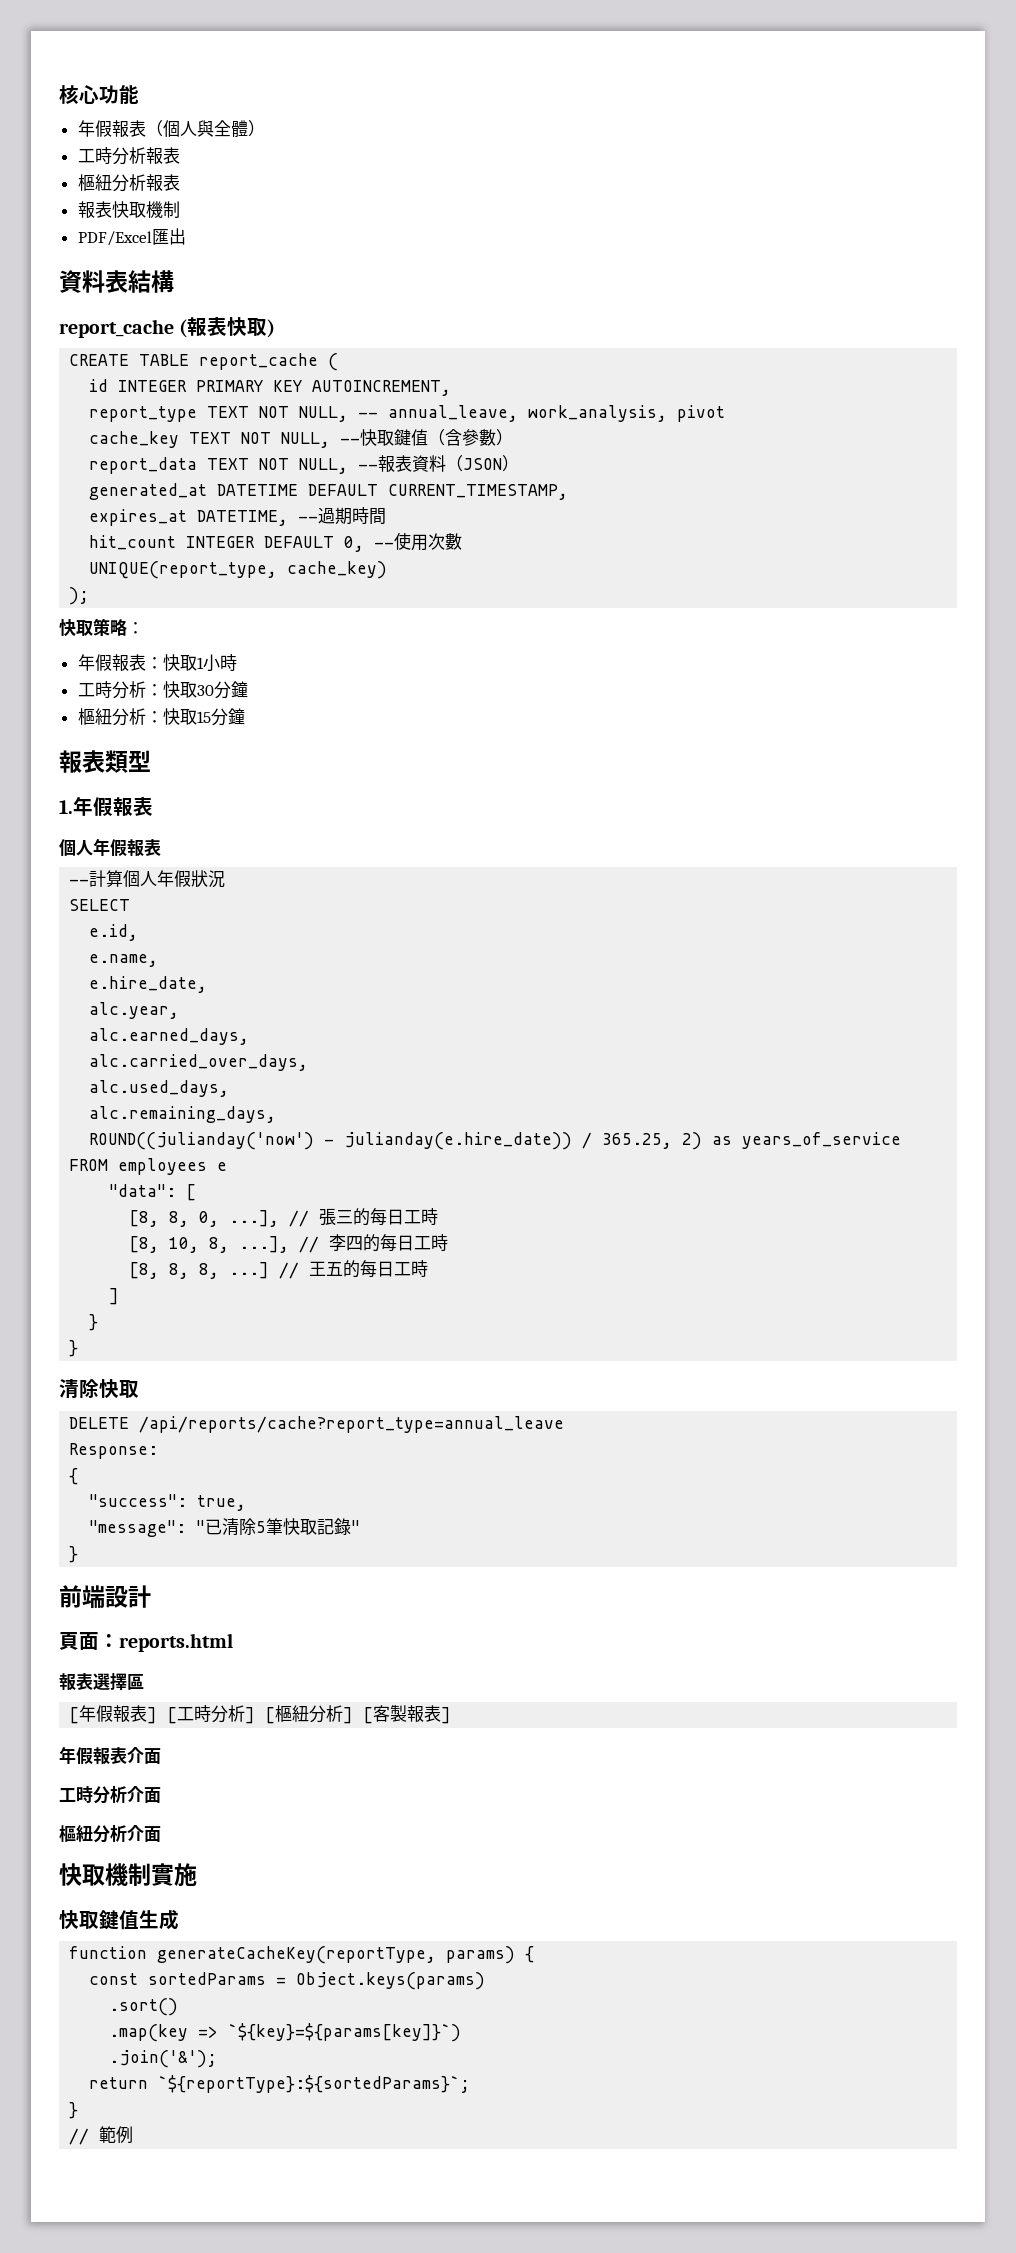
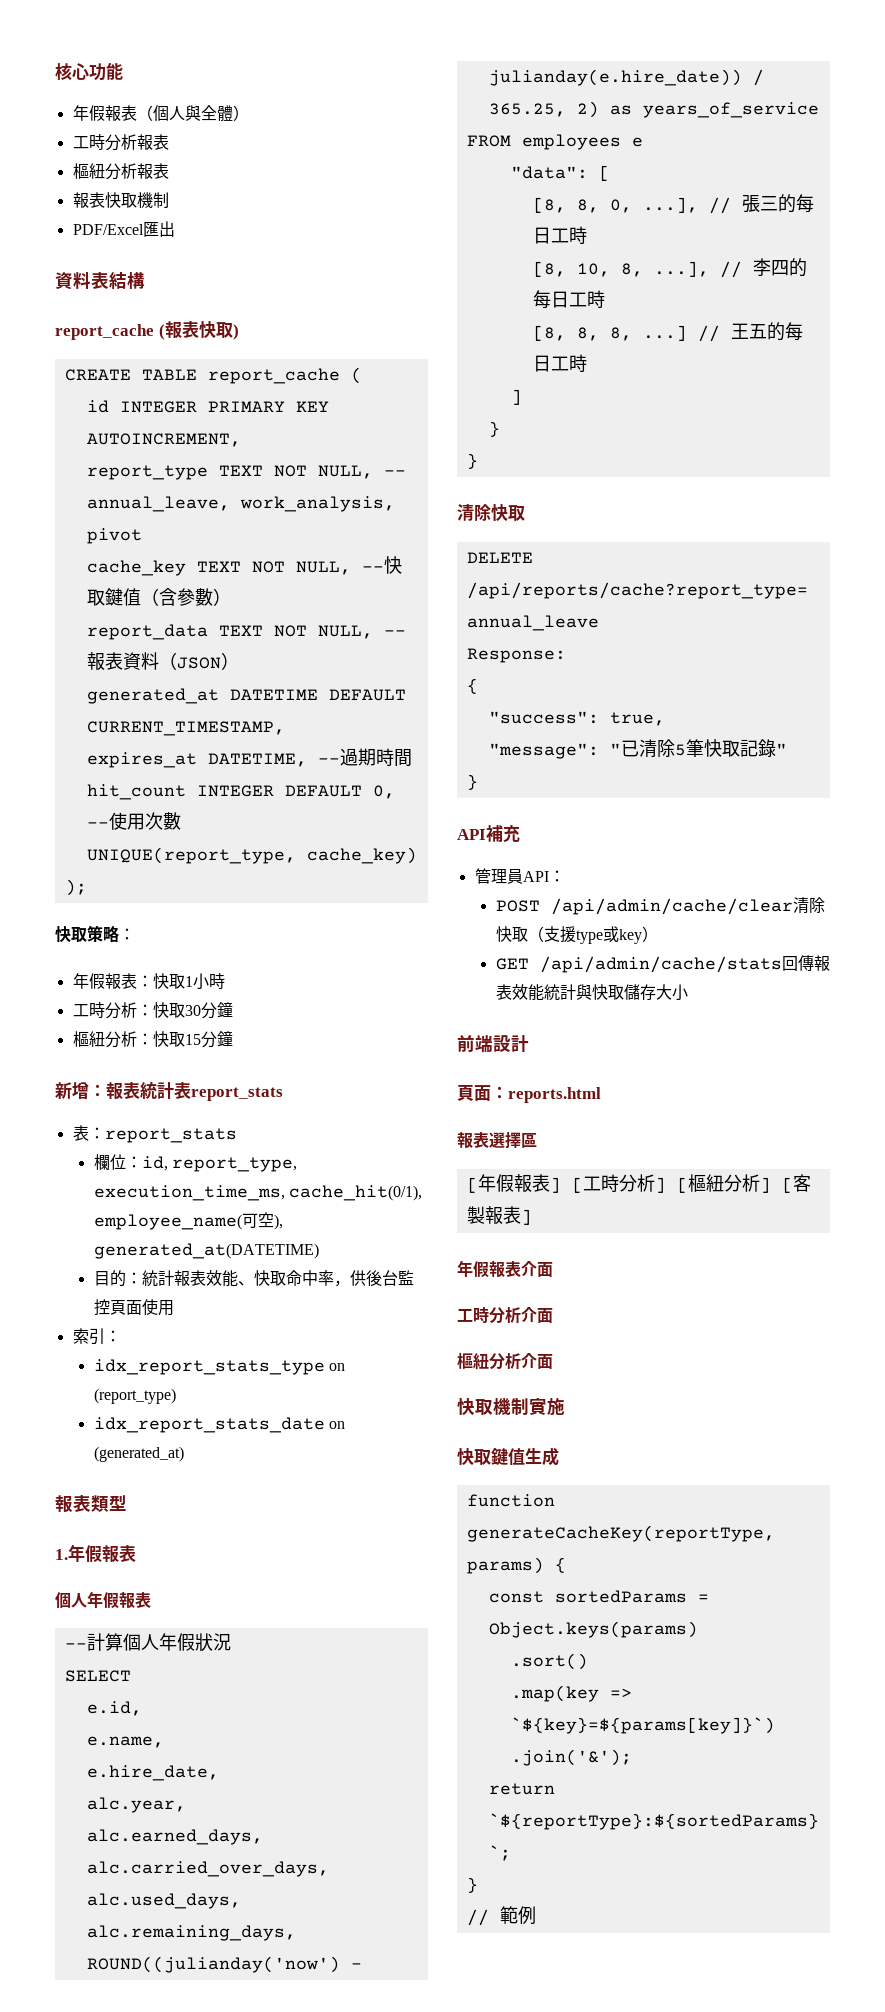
+ 新增：報表統計表report_stats
+ 表：report_stats
+ 欄位：id, report_type, execution_time_ms, cache_hit(0/1), employee_name(可空), generated_at(DATETIME)
+ 目的：統計報表效能、快取命中率，供後台監控頁面使用
+ 索引：
+ idx_report_stats_type on (report_type)
+ idx_report_stats_date on (generated_at)
+ API補充
+ 管理員API：
+ POST /api/admin/cache/clear清除快取（支援type或key）
+ GET /api/admin/cache/stats回傳報表效能統計與快取儲存大小

